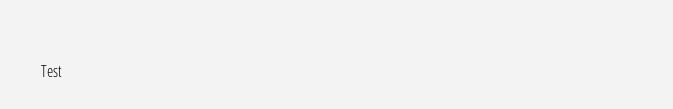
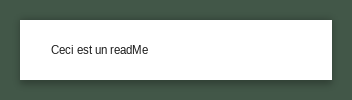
- Test
+ Ceci est un readMe

